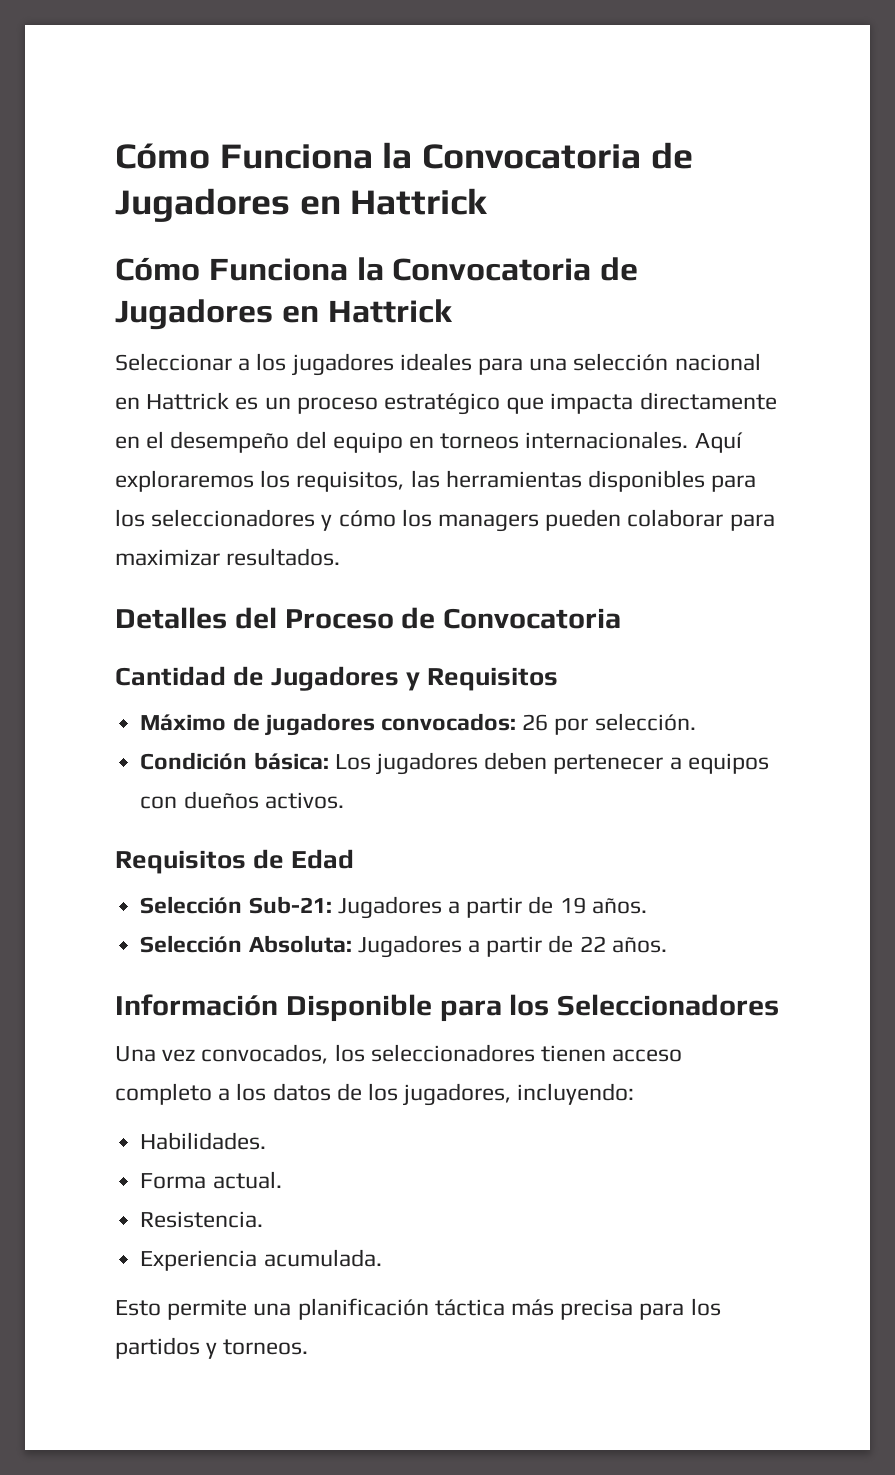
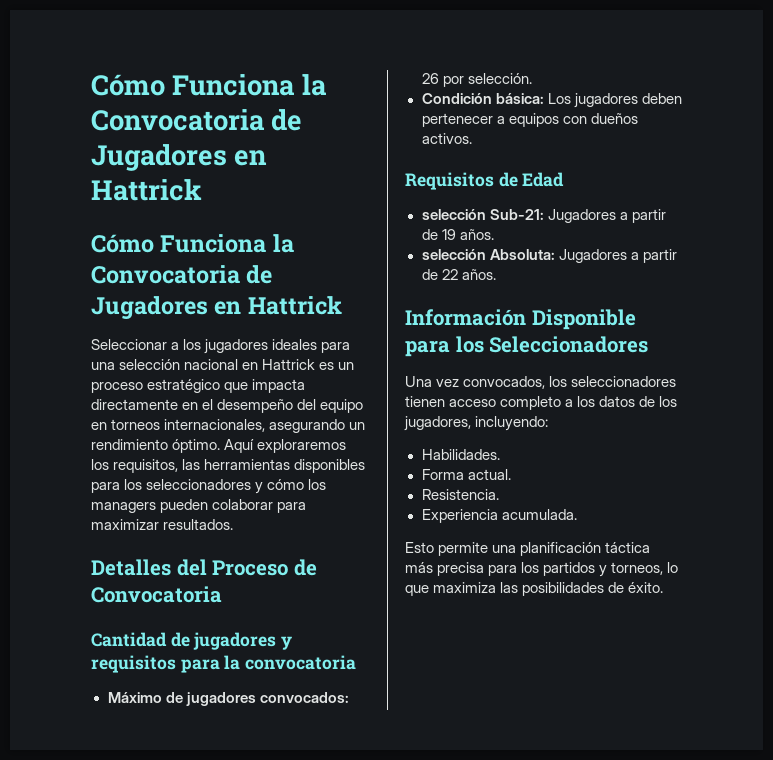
- Seleccionar a los jugadores ideales para una selección nacional en Hattrick es un proceso estratégico que impacta directamente en el desempeño del equipo en torneos internacionales.
+ Seleccionar a los jugadores ideales para una selección nacional en Hattrick es un proceso estratégico que impacta directamente en el desempeño del equipo en torneos internacionales, asegurando un rendimiento óptimo.
- Cantidad de Jugadores y Requisitos
+ Cantidad de jugadores y requisitos para la convocatoria
- Selección Sub-21: Jugadores a partir de 19 años.
+ selección Sub-21: Jugadores a partir de 19 años.
- Selección Absoluta: Jugadores a partir de 22 años.
+ selección Absoluta: Jugadores a partir de 22 años.
- Esto permite una planificación táctica más precisa para los partidos y torneos.
+ Esto permite una planificación táctica más precisa para los partidos y torneos, lo que maximiza las posibilidades de éxito.

